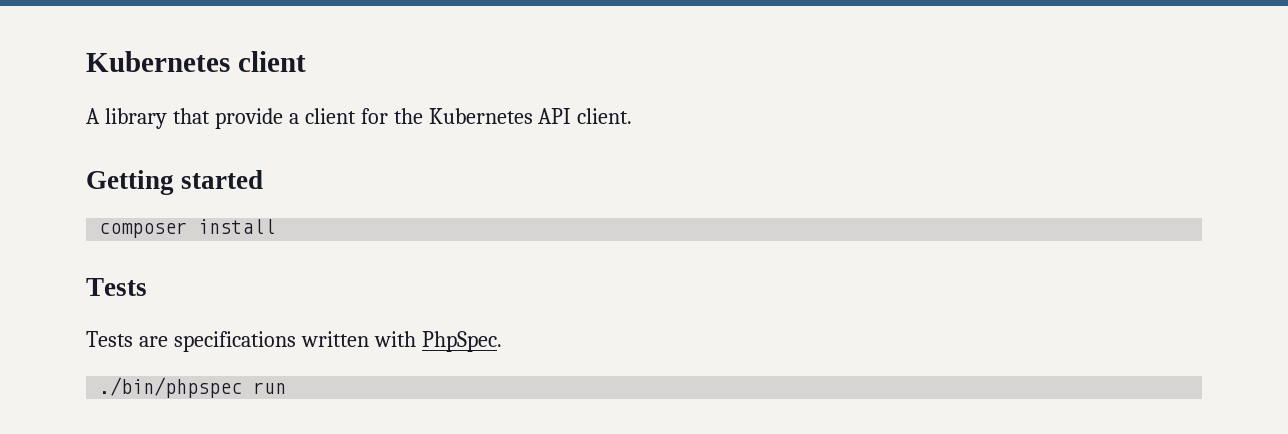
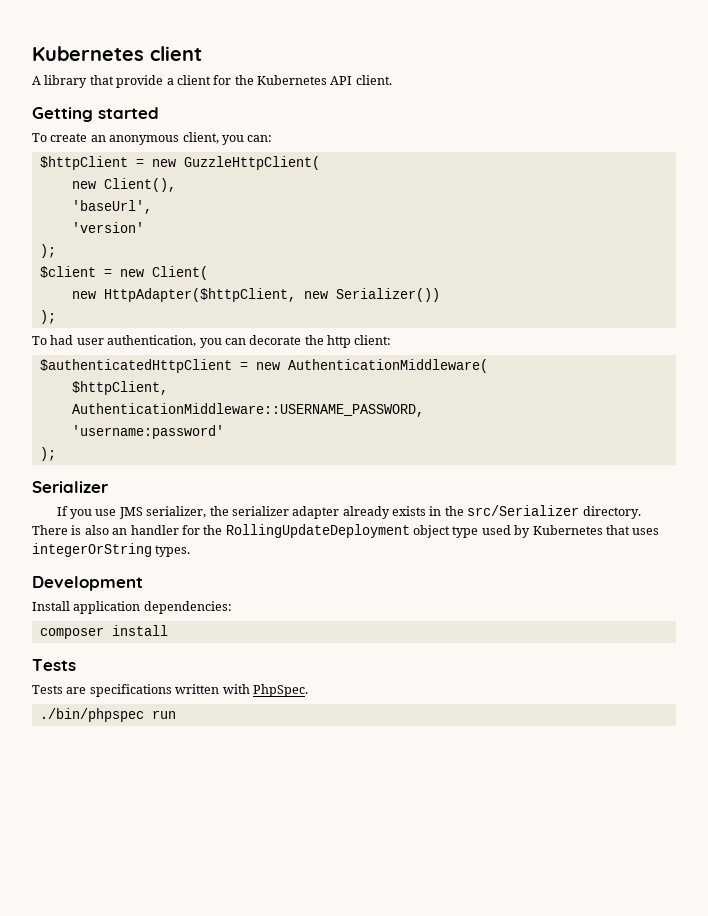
+ To create an anonymous client, you can:
+ $httpClient = new GuzzleHttpClient(
+ new Client(),
+ 'baseUrl',
+ 'version'
+ );
+ $client = new Client(
+ new HttpAdapter($httpClient, new Serializer())
+ );
+ To had user authentication, you can decorate the http client:
+ $authenticatedHttpClient = new AuthenticationMiddleware(
+ $httpClient,
+ AuthenticationMiddleware::USERNAME_PASSWORD,
+ 'username:password'
+ );
+ Serializer
+ If you use JMS serializer, the serializer adapter already exists in the src/Serializer directory. There is also an handler for the RollingUpdateDeployment object type used by Kubernetes that uses integerOrString types.
+ Development
+ Install application dependencies:

